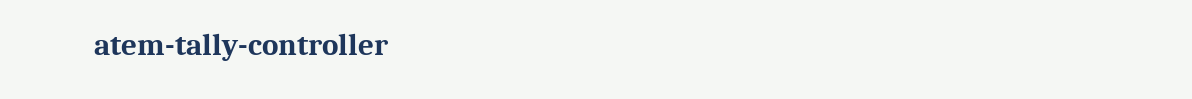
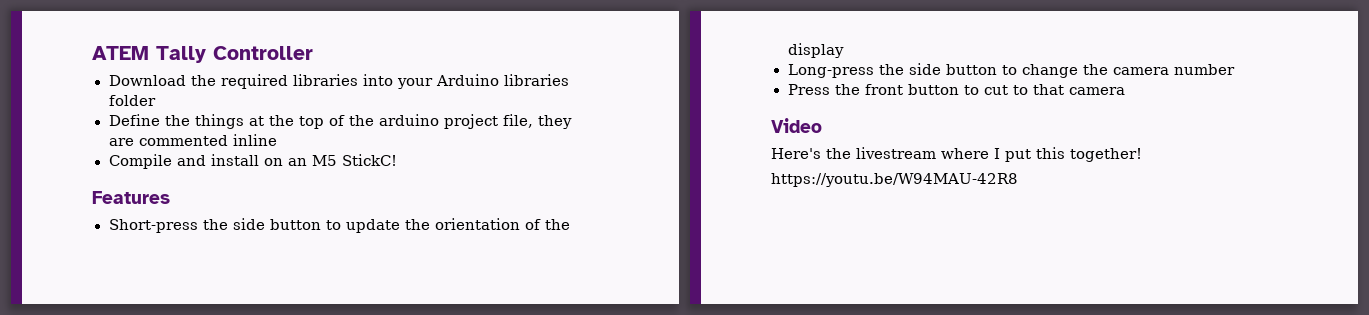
- atem-tally-controller
+ ATEM Tally Controller
+ Download the required libraries into your Arduino libraries folder
+ Define the things at the top of the arduino project file, they are commented inline
+ Compile and install on an M5 StickC!
+ Features
+ Short-press the side button to update the orientation of the display
+ Long-press the side button to change the camera number
+ Press the front button to cut to that camera
+ Video
+ Here's the livestream where I put this together!
+ https://youtu.be/W94MAU-42R8

